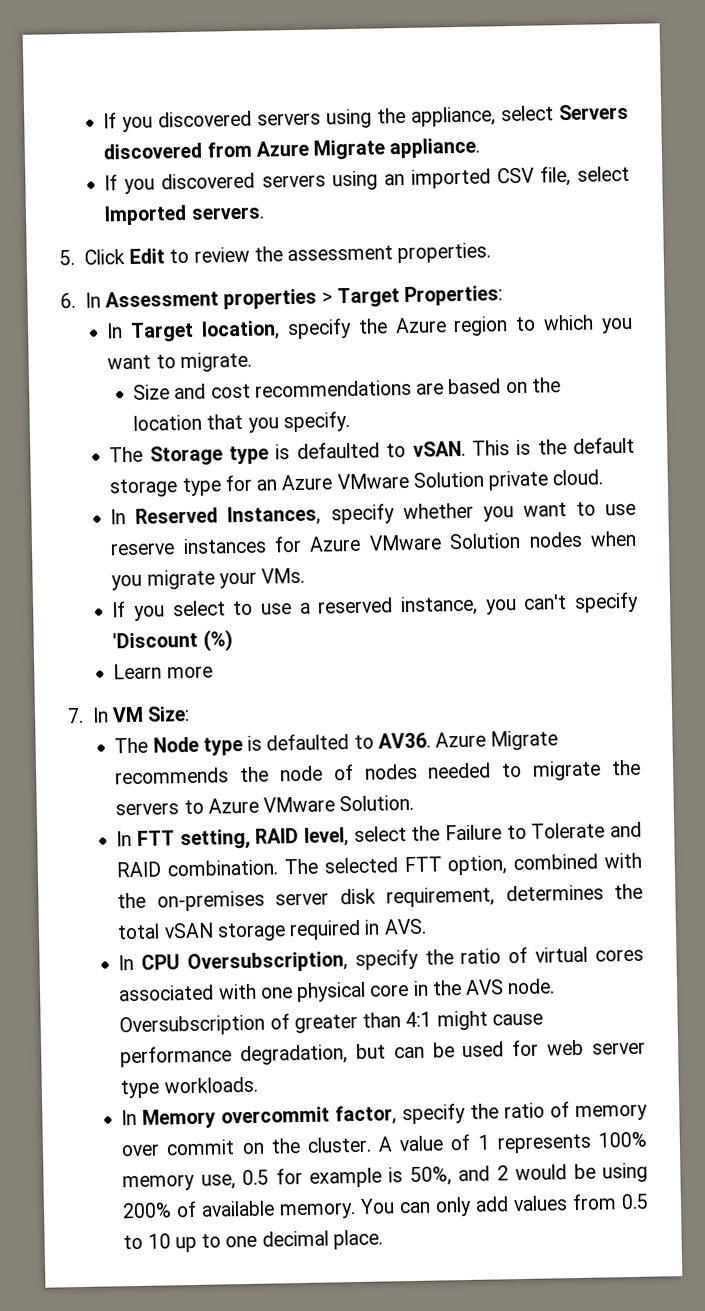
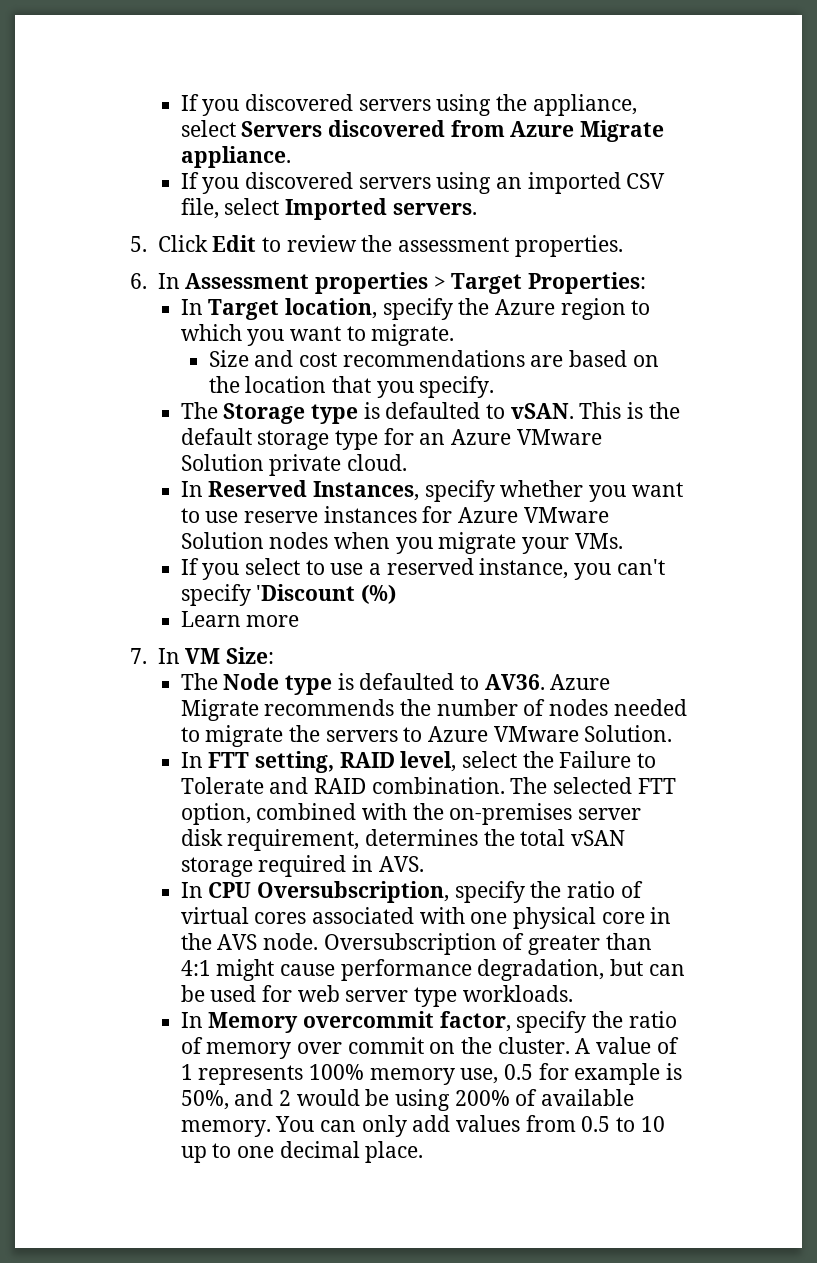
- Azure Migrate recommends the node of nodes needed to migrate the servers to Azure VMware Solution.
+ Azure Migrate recommends the number of nodes needed to migrate the servers to Azure VMware Solution.

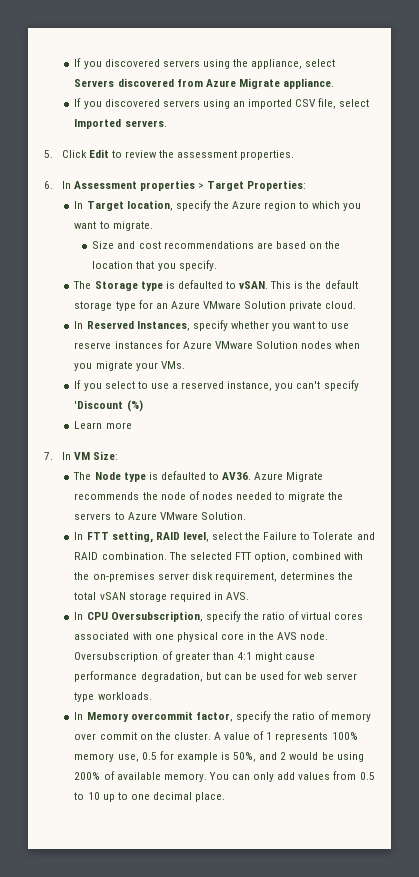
- Azure Migrate recommends the number of nodes needed to migrate the servers to Azure VMware Solution.
+ Azure Migrate recommends the node of nodes needed to migrate the servers to Azure VMware Solution.

